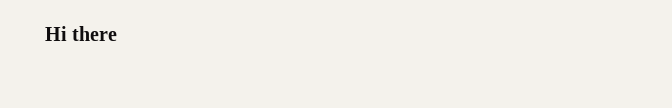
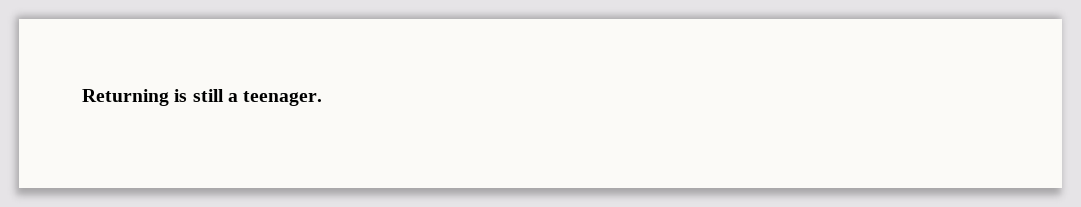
- Hi there
+ Returning is still a teenager.

